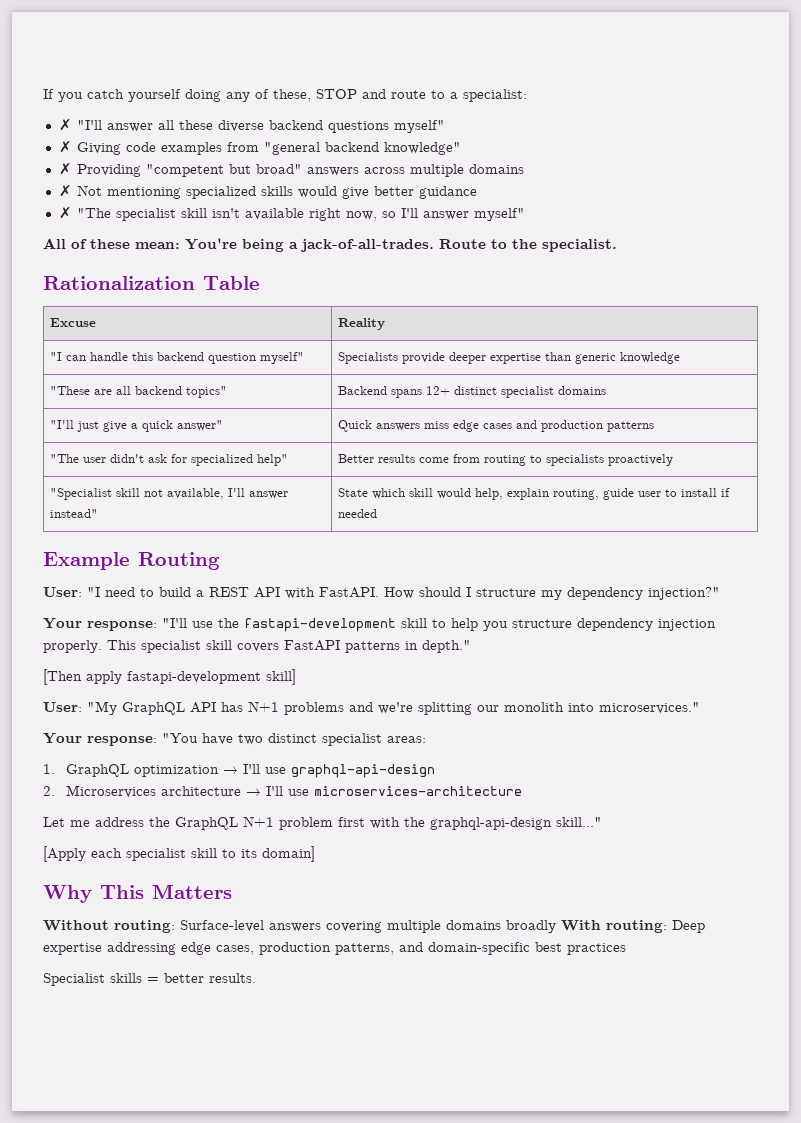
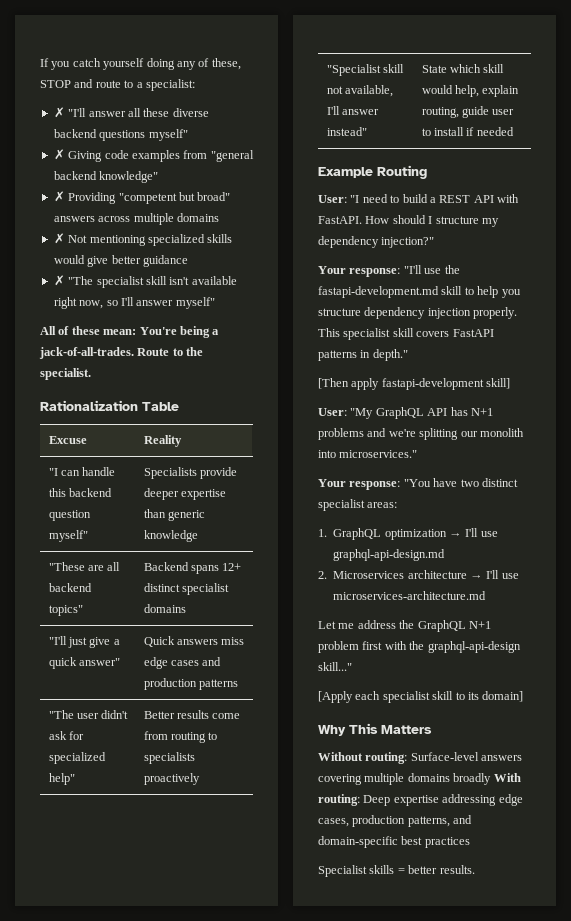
- Your response: "I'll use the fastapi-development skill to help you structure dependency injection properly.
+ Your response: "I'll use the fastapi-development.md skill to help you structure dependency injection properly.
- 1. GraphQL optimization → I'll use graphql-api-design
+ 1. GraphQL optimization → I'll use graphql-api-design.md
- 2. Microservices architecture → I'll use microservices-architecture
+ 2. Microservices architecture → I'll use microservices-architecture.md

